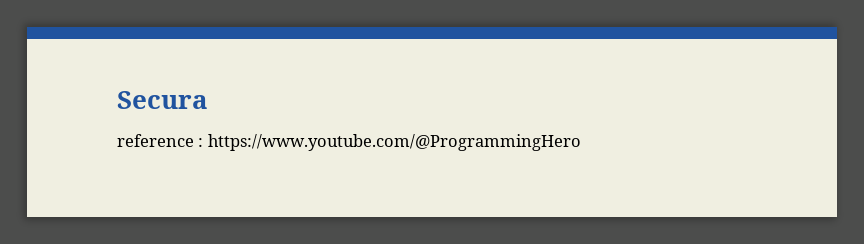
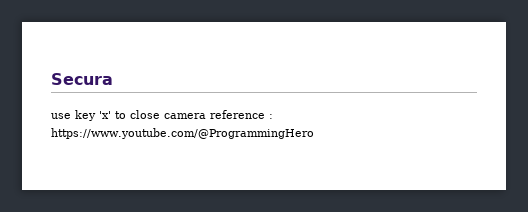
- reference : https://www.youtube.com/@ProgrammingHero
+ use key 'x' to close camera reference : https://www.youtube.com/@ProgrammingHero

